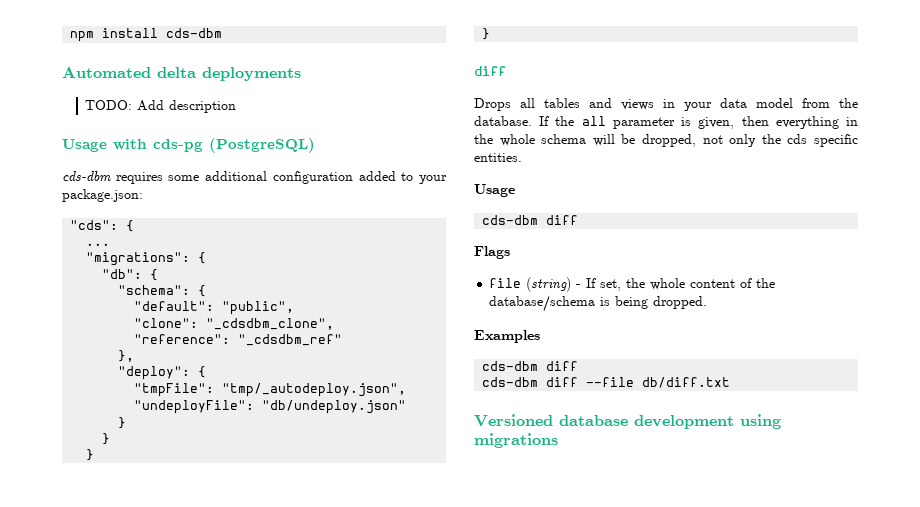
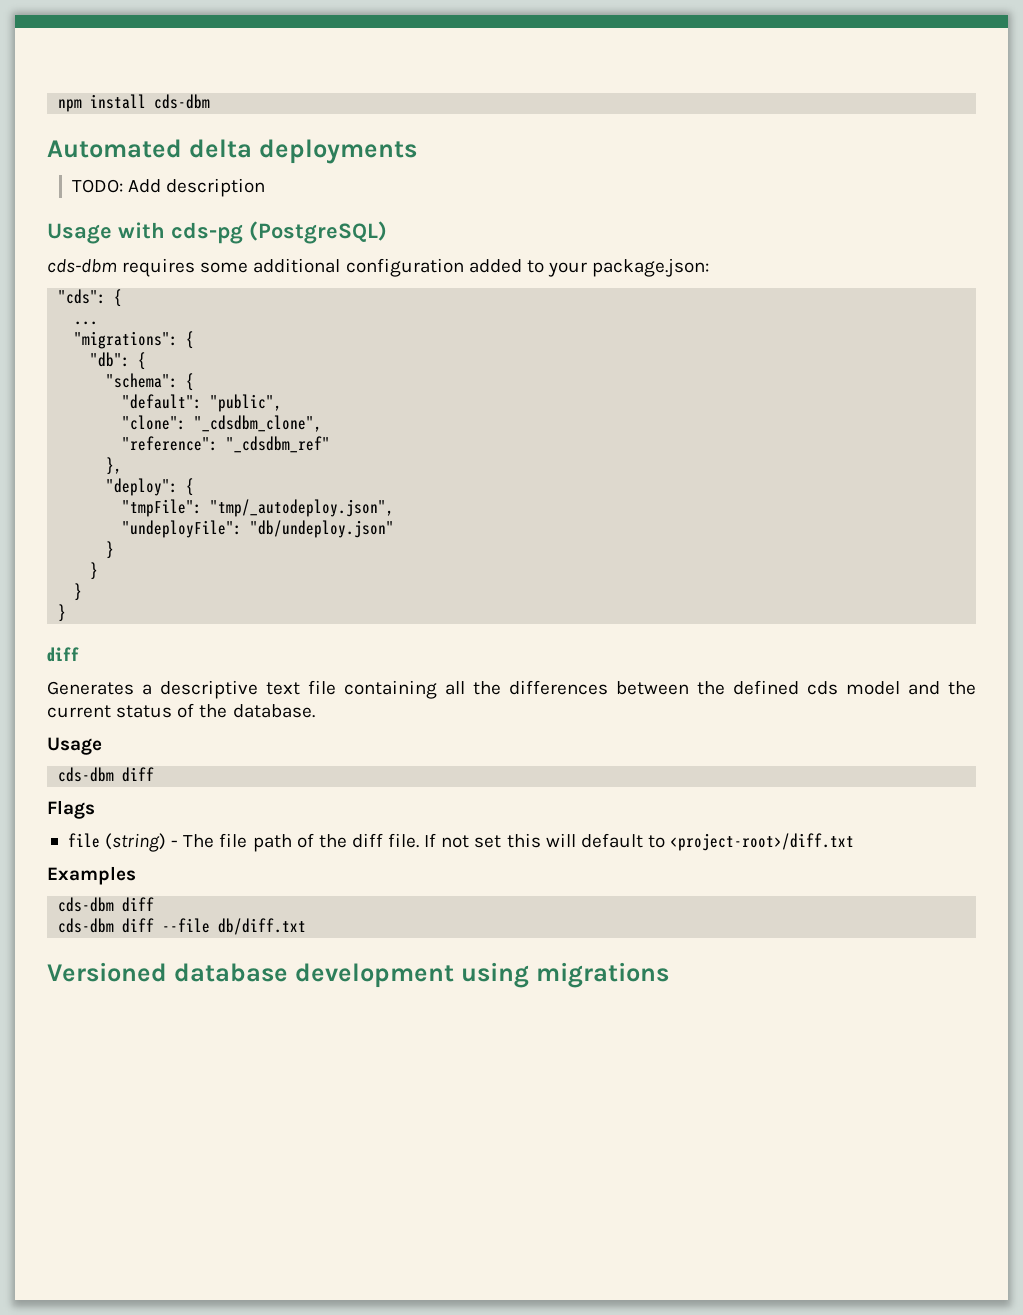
- Drops all tables and views in your data model from the database. If the all parameter is given, then everything in the whole schema will be dropped, not only the cds specific entities.
+ Generates a descriptive text file containing all the differences between the defined cds model and the current status of the database.
- file (string) - If set, the whole content of the database/schema is being dropped.
+ file (string) - The file path of the diff file. If not set this will default to <project-root>/diff.txt

